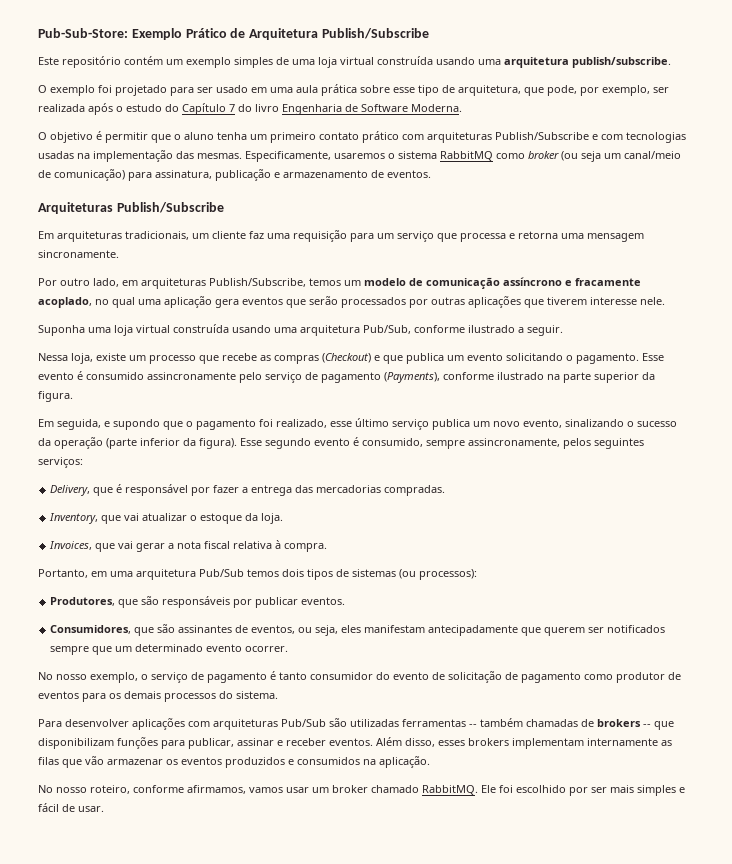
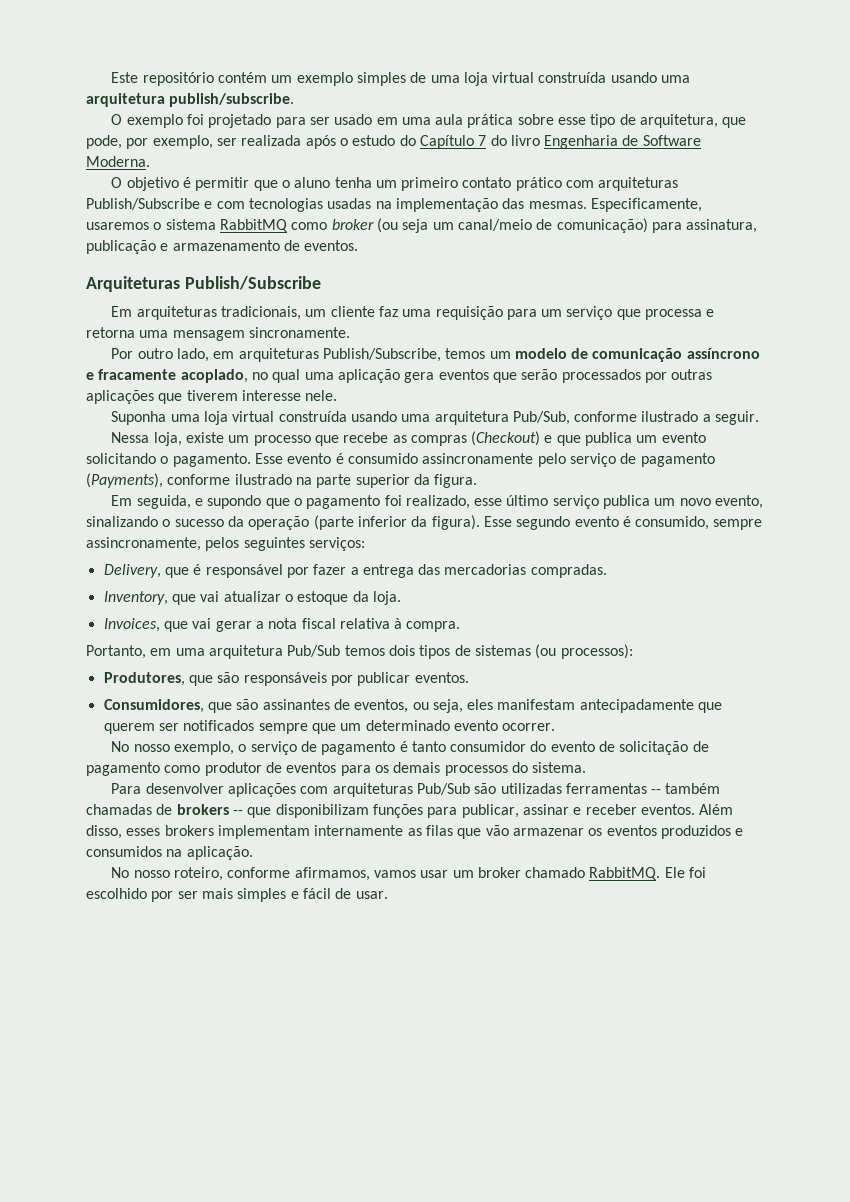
- Pub-Sub-Store: Exemplo Prático de Arquitetura Publish/Subscribe

